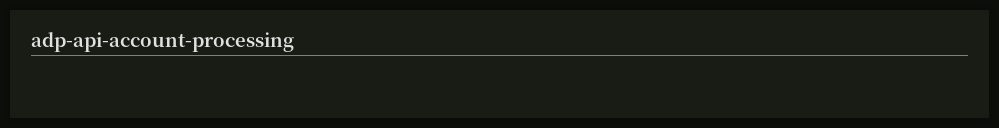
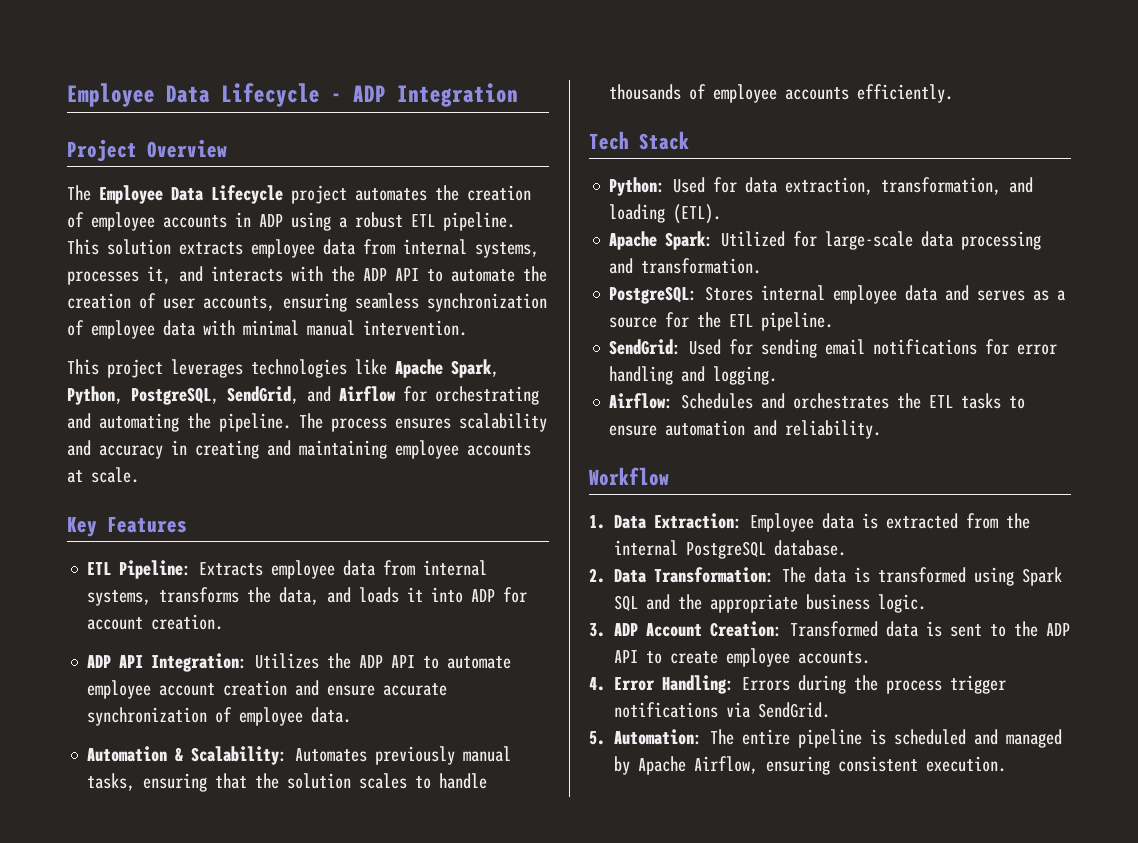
- adp-api-account-processing
+ Employee Data Lifecycle - ADP Integration
+ Project Overview
+ The Employee Data Lifecycle project automates the creation of employee accounts in ADP using a robust ETL pipeline. This solution extracts employee data from internal systems, processes it, and interacts with the ADP API to automate the creation of user accounts, ensuring seamless synchronization of employee data with minimal manual intervention.
+ This project leverages technologies like Apache Spark, Python, PostgreSQL, SendGrid, and Airflow for orchestrating and automating the pipeline. The process ensures scalability and accuracy in creating and maintaining employee accounts at scale.
+ Key Features
+ ETL Pipeline: Extracts employee data from internal systems, transforms the data, and loads it into ADP for account creation.
+ ADP API Integration: Utilizes the ADP API to automate employee account creation and ensure accurate synchronization of employee data.
+ Automation & Scalability: Automates previously manual tasks, ensuring that the solution scales to handle thousands of employee accounts efficiently.
+ Tech Stack
+ Python: Used for data extraction, transformation, and loading (ETL).
+ Apache Spark: Utilized for large-scale data processing and transformation.
+ PostgreSQL: Stores internal employee data and serves as a source for the ETL pipeline.
+ SendGrid: Used for sending email notifications for error handling and logging.
+ Airflow: Schedules and orchestrates the ETL tasks to ensure automation and reliability.
+ Workflow
+ 1. Data Extraction: Employee data is extracted from the internal PostgreSQL database.
+ 2. Data Transformation: The data is transformed using Spark SQL and the appropriate business logic.
+ 3. ADP Account Creation: Transformed data is sent to the ADP API to create employee accounts.
+ 4. Error Handling: Errors during the process trigger notifications via SendGrid.
+ 5. Automation: The entire pipeline is scheduled and managed by Apache Airflow, ensuring consistent execution.

